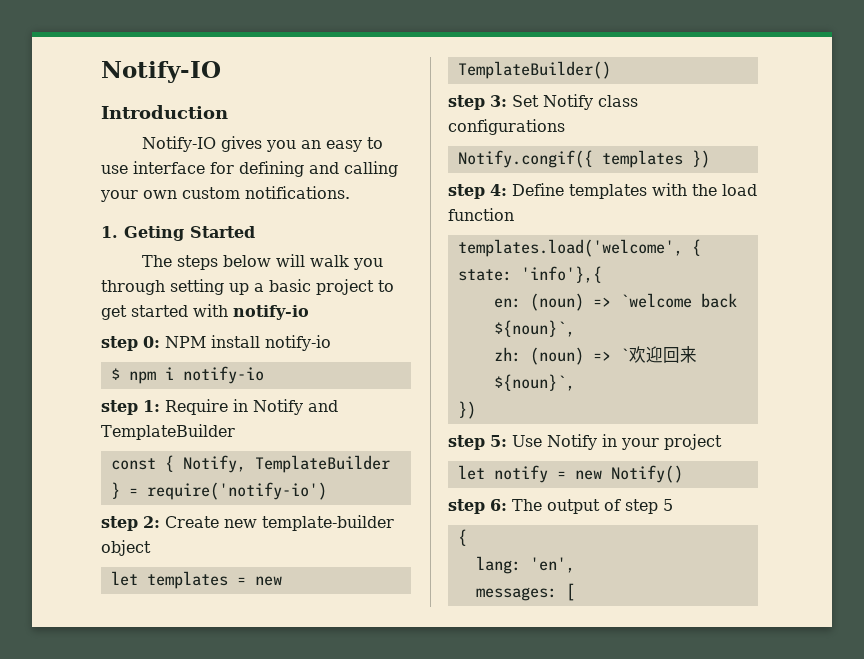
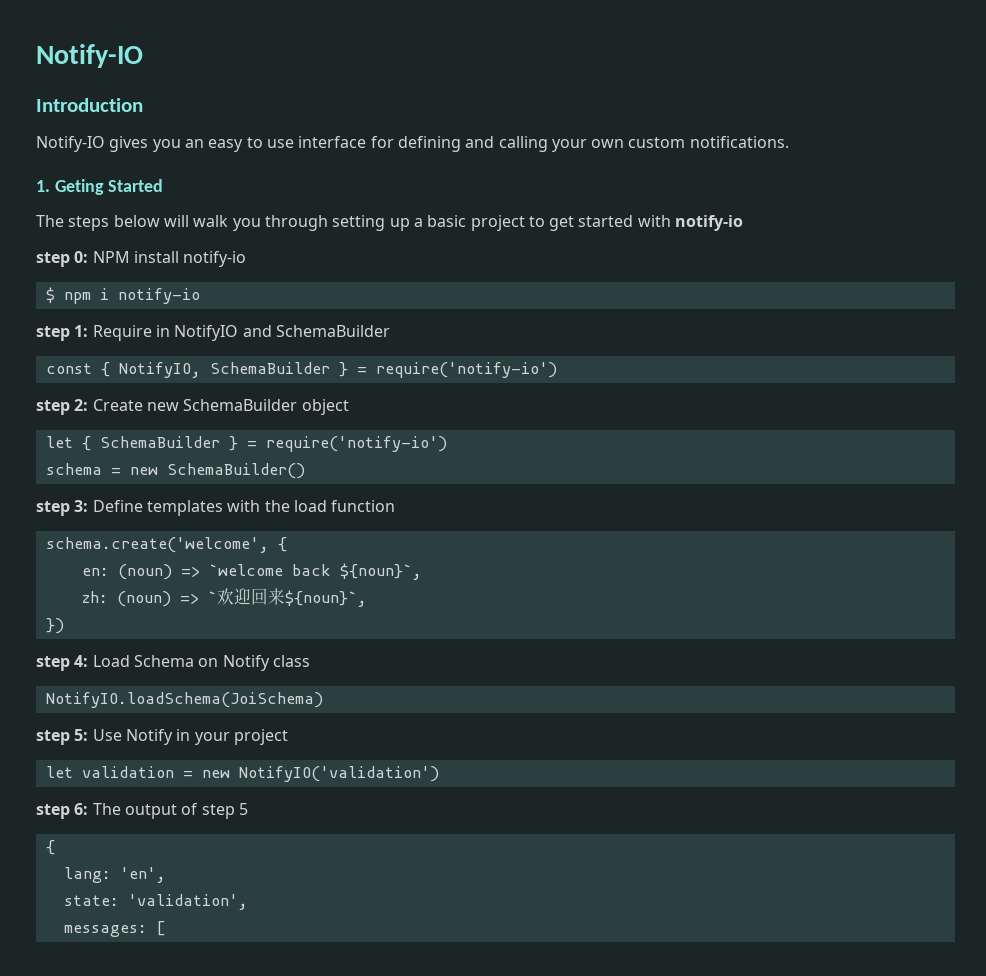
- step 1: Require in Notify and TemplateBuilder
+ step 1: Require in NotifyIO and SchemaBuilder
- const { Notify, TemplateBuilder } = require('notify-io')
+ const { NotifyIO, SchemaBuilder } = require('notify-io')
- step 2: Create new template-builder object
+ step 2: Create new SchemaBuilder object
- let templates = new TemplateBuilder()
+ let { SchemaBuilder } = require('notify-io')
+ schema = new SchemaBuilder()
- step 3: Set Notify class configurations
- Notify.congif({ templates })
- step 4: Define templates with the load function
+ step 3: Define templates with the load function
- templates.load('welcome', { state: 'info'},{
+ schema.create('welcome', {
+ step 4: Load Schema on Notify class
+ NotifyIO.loadSchema(JoiSchema)
- let notify = new Notify()
+ let validation = new NotifyIO('validation')
+ state: 'validation',

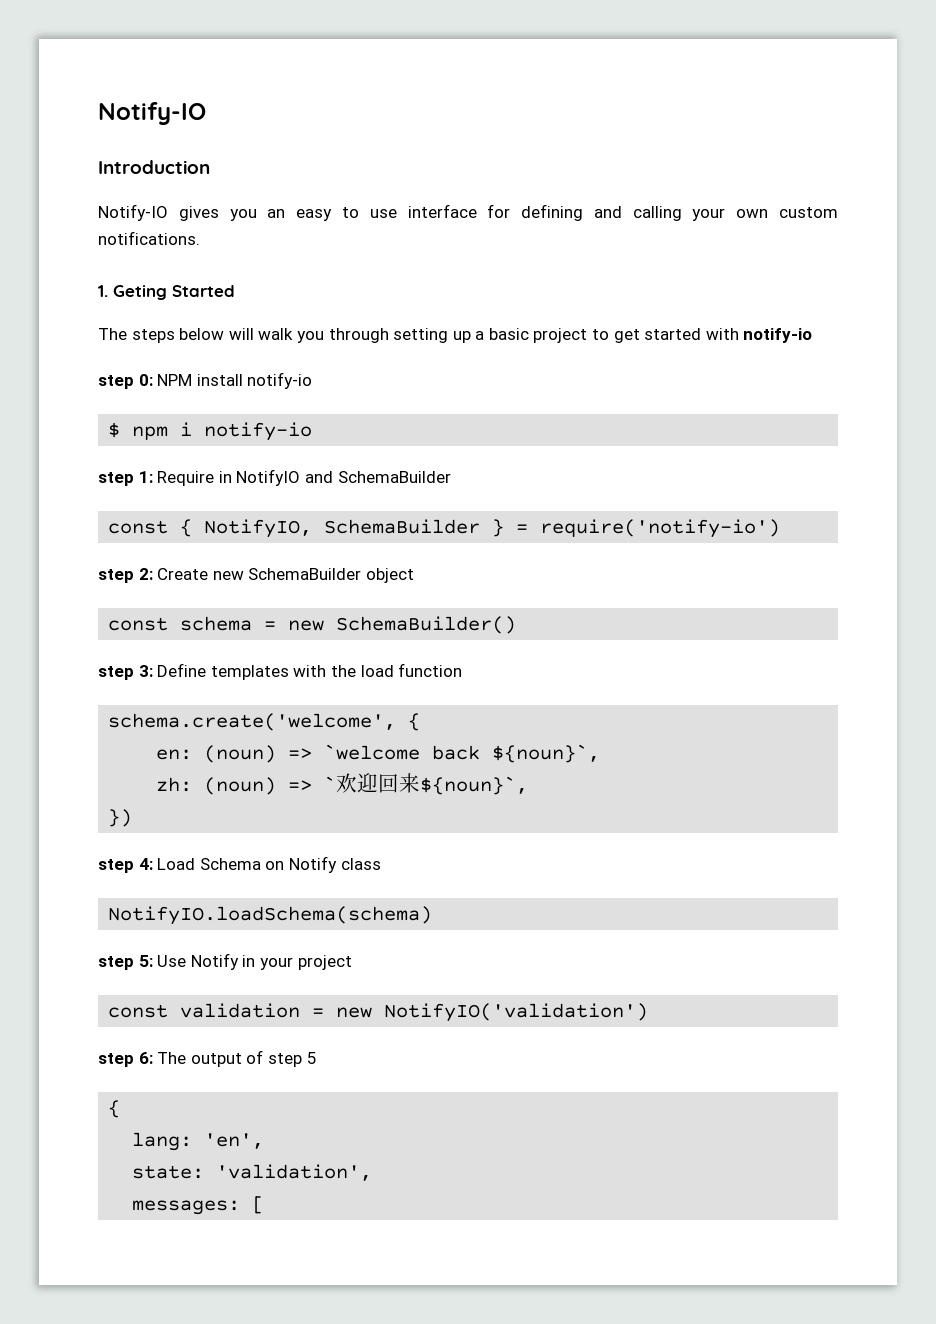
- let { SchemaBuilder } = require('notify-io')
- schema = new SchemaBuilder()
+ const schema = new SchemaBuilder()
- NotifyIO.loadSchema(JoiSchema)
+ NotifyIO.loadSchema(schema)
- let validation = new NotifyIO('validation')
+ const validation = new NotifyIO('validation')

